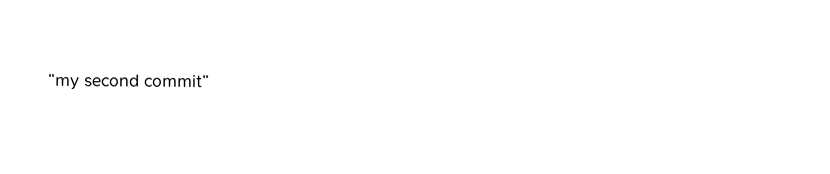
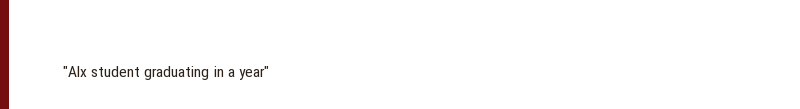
- “my second commit”
+ "Alx student graduating in a year"

